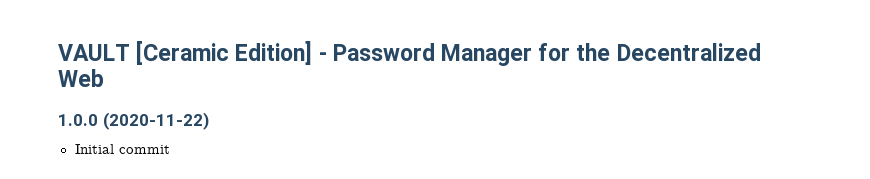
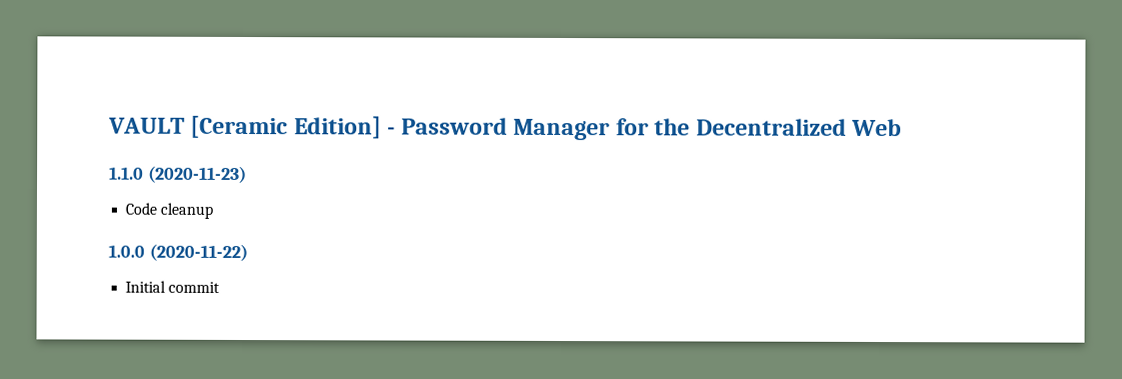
+ 1.1.0 (2020-11-23)
+ Code cleanup

